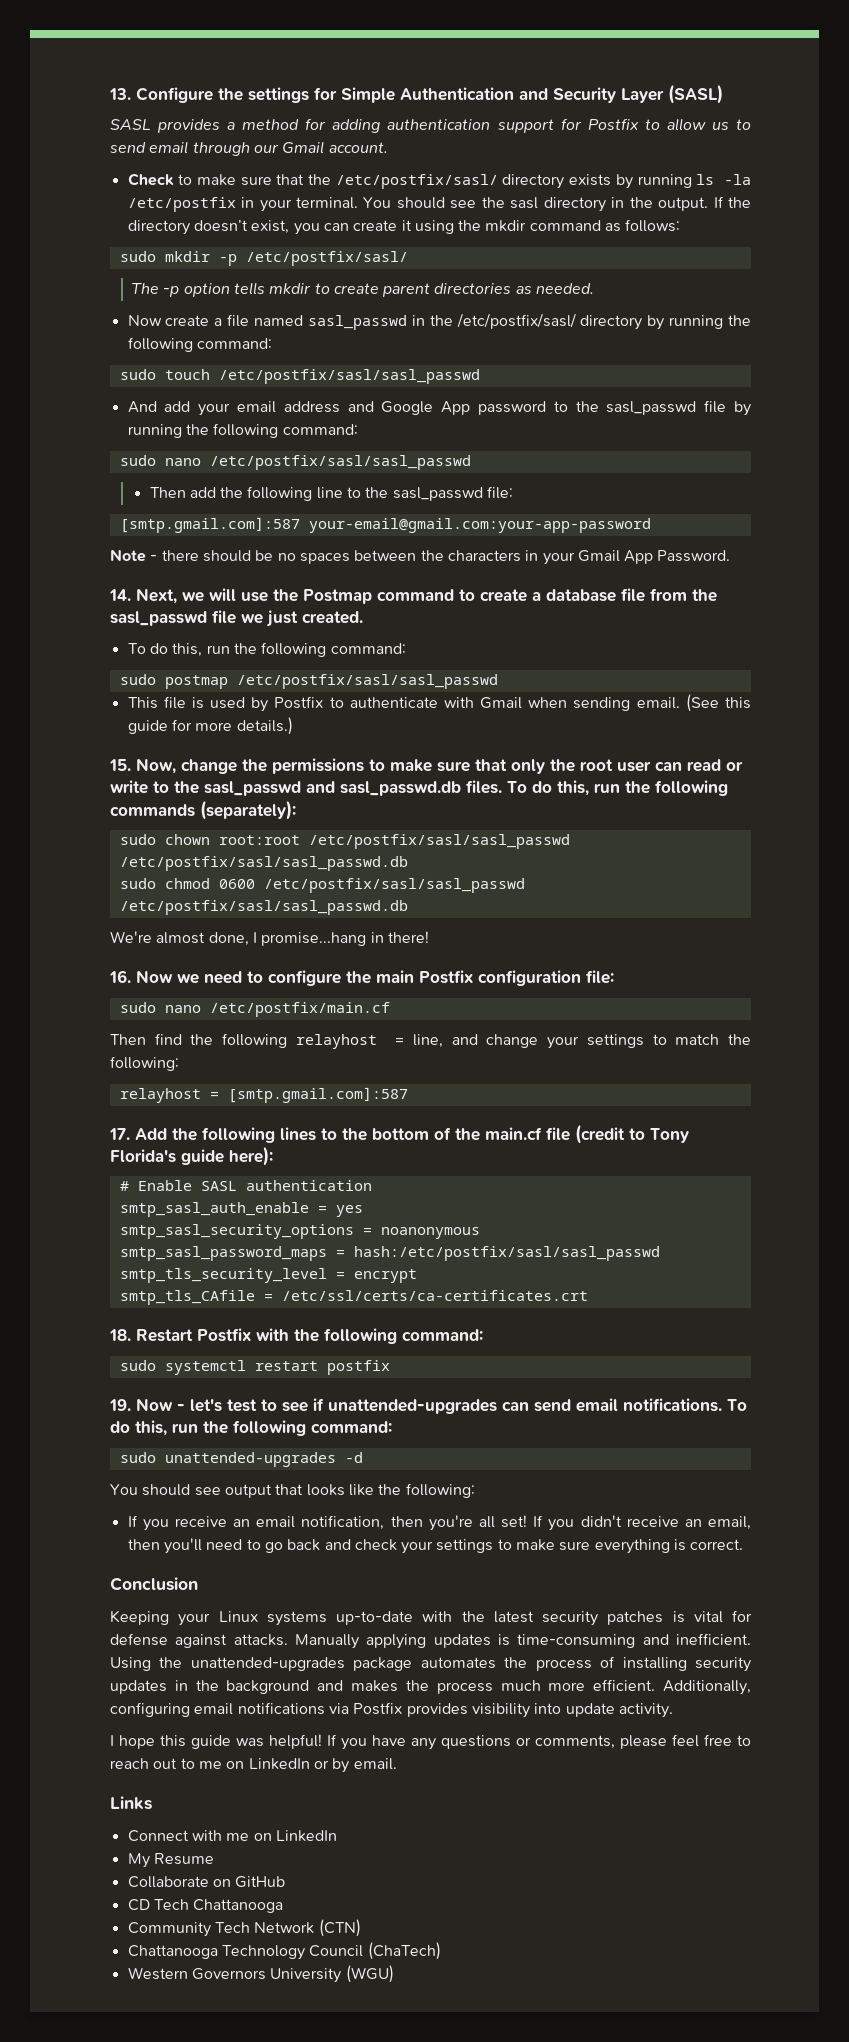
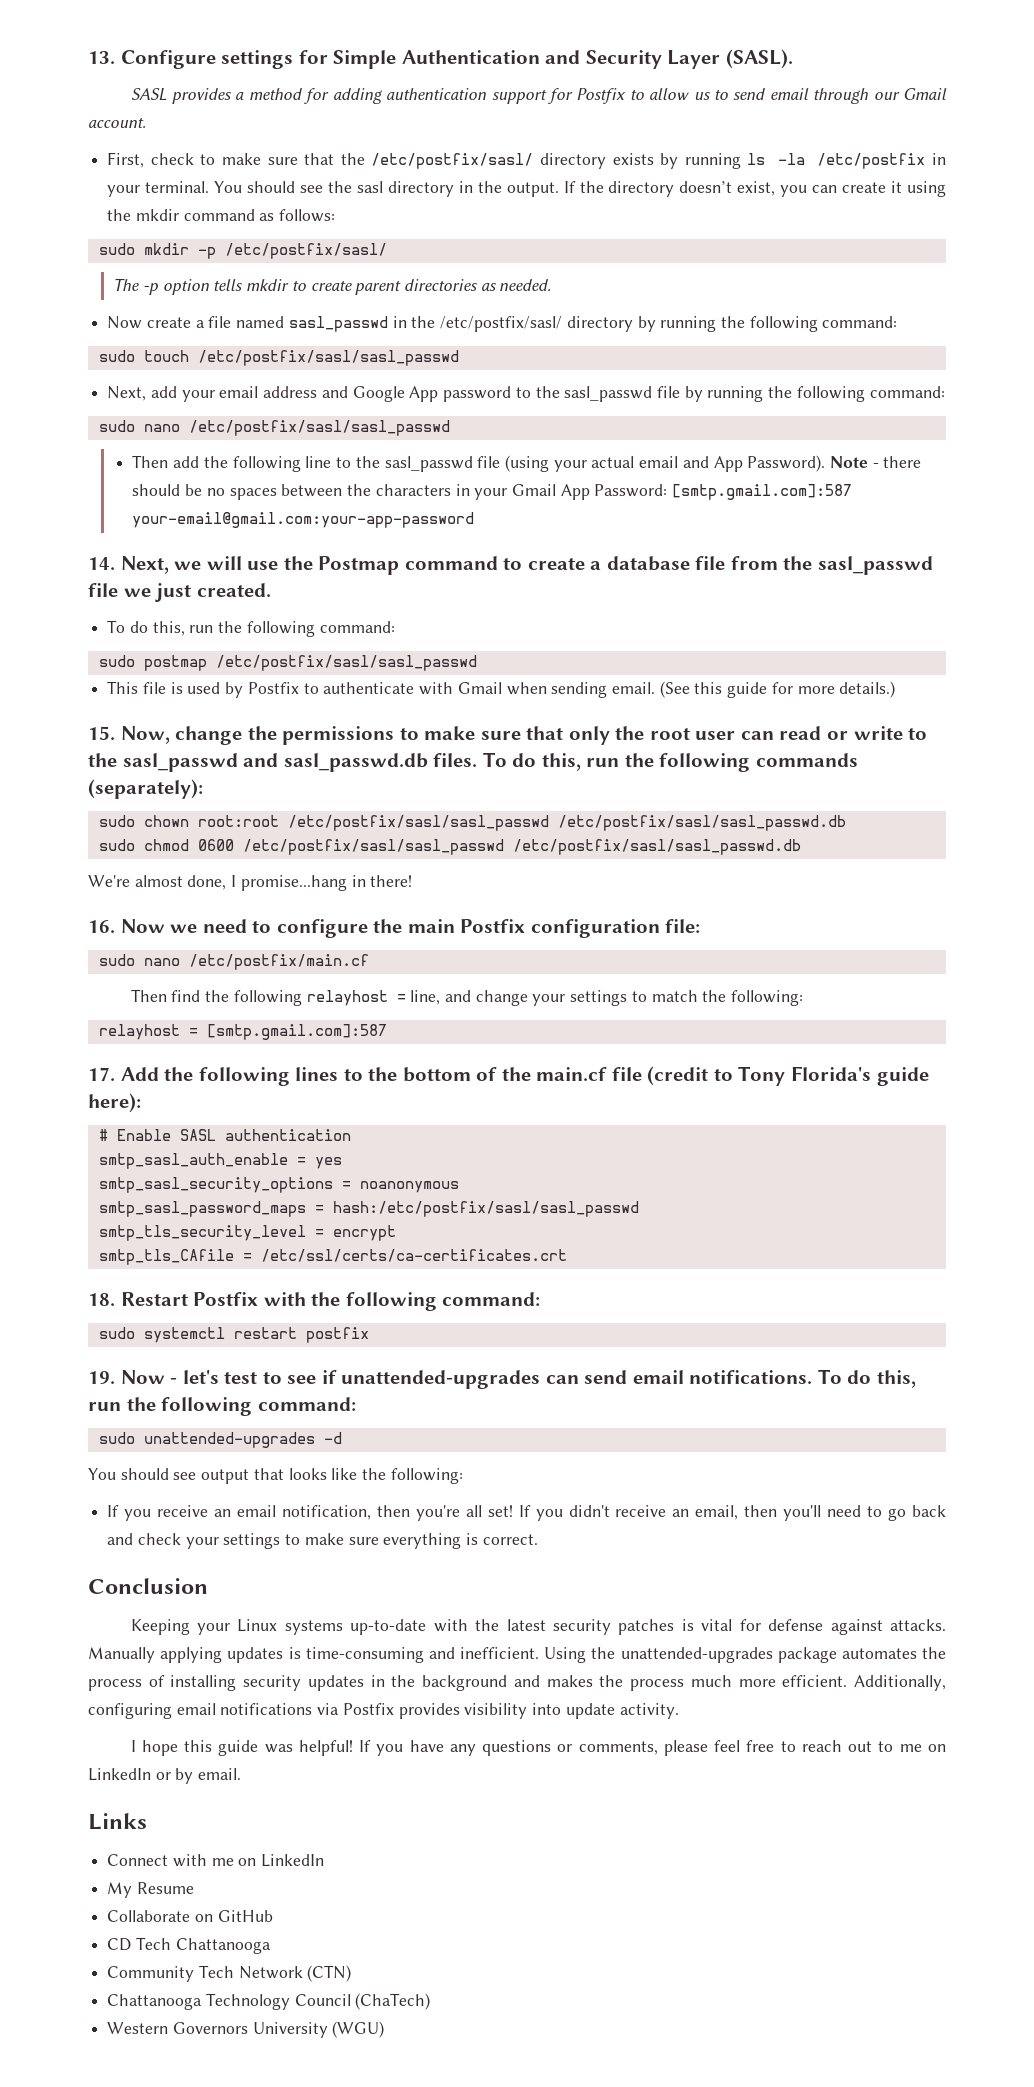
- 13. Configure the settings for Simple Authentication and Security Layer (SASL)
+ 13. Configure settings for Simple Authentication and Security Layer (SASL).
- Check to make sure that the /etc/postfix/sasl/ directory exists by running ls -la /etc/postfix in your terminal.
+ First, check to make sure that the /etc/postfix/sasl/ directory exists by running ls -la /etc/postfix in your terminal.
- And add your email address and Google App password to the sasl_passwd file by running the following command:
+ Next, add your email address and Google App password to the sasl_passwd file by running the following command:
- Then add the following line to the sasl_passwd file:
- [smtp.gmail.com]:587 your-email@gmail.com:your-app-password
- Note - there should be no spaces between the characters in your Gmail App Password.
+ Then add the following line to the sasl_passwd file (using your actual email and App Password). Note - there should be no spaces between the characters in your Gmail App Password: [smtp.gmail.com]:587 your-email@gmail.com:your-app-password

